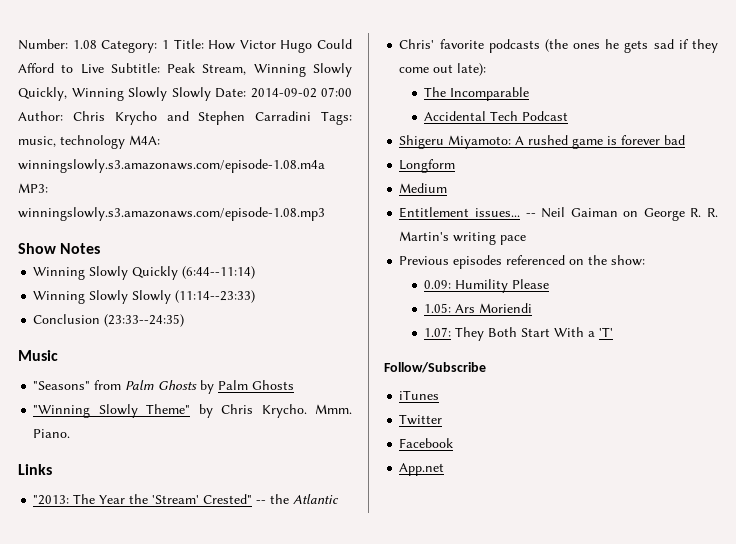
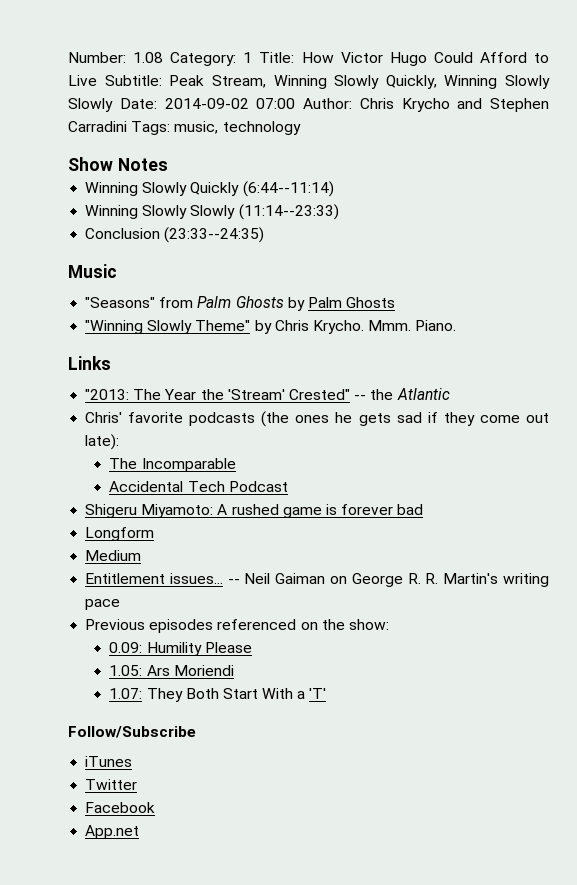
- Number: 1.08 Category: 1 Title: How Victor Hugo Could Afford to Live Subtitle: Peak Stream, Winning Slowly Quickly, Winning Slowly Slowly Date: 2014-09-02 07:00 Author: Chris Krycho and Stephen Carradini Tags: music, technology M4A: winningslowly.s3.amazonaws.com/episode-1.08.m4a MP3: winningslowly.s3.amazonaws.com/episode-1.08.mp3
+ Number: 1.08 Category: 1 Title: How Victor Hugo Could Afford to Live Subtitle: Peak Stream, Winning Slowly Quickly, Winning Slowly Slowly Date: 2014-09-02 07:00 Author: Chris Krycho and Stephen Carradini Tags: music, technology

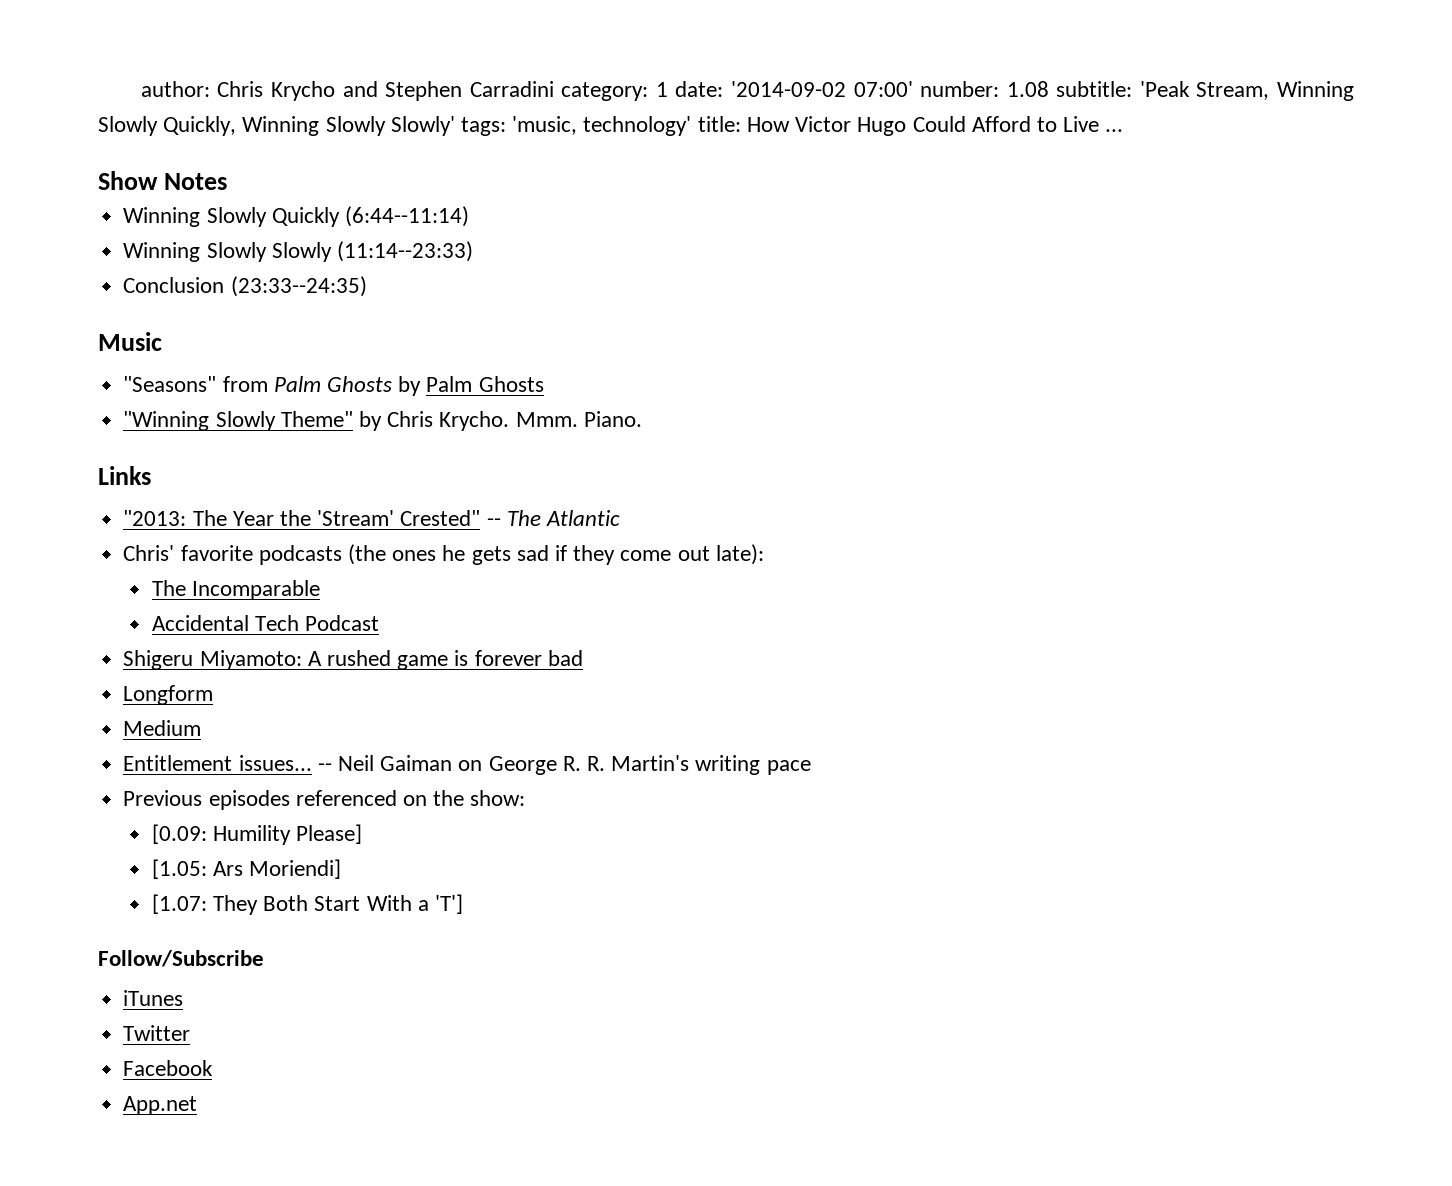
- Number: 1.08 Category: 1 Title: How Victor Hugo Could Afford to Live Subtitle: Peak Stream, Winning Slowly Quickly, Winning Slowly Slowly Date: 2014-09-02 07:00 Author: Chris Krycho and Stephen Carradini Tags: music, technology
+ author: Chris Krycho and Stephen Carradini category: 1 date: '2014-09-02 07:00' number: 1.08 subtitle: 'Peak Stream, Winning Slowly Quickly, Winning Slowly Slowly' tags: 'music, technology' title: How Victor Hugo Could Afford to Live ...
- "2013: The Year the 'Stream' Crested" -- the Atlantic
+ "2013: The Year the 'Stream' Crested" -- The Atlantic
- 0.09: Humility Please
- 1.05: Ars Moriendi
- 1.07: They Both Start With a 'T'
+ [0.09: Humility Please]
+ [1.05: Ars Moriendi]
+ [1.07: They Both Start With a 'T']

